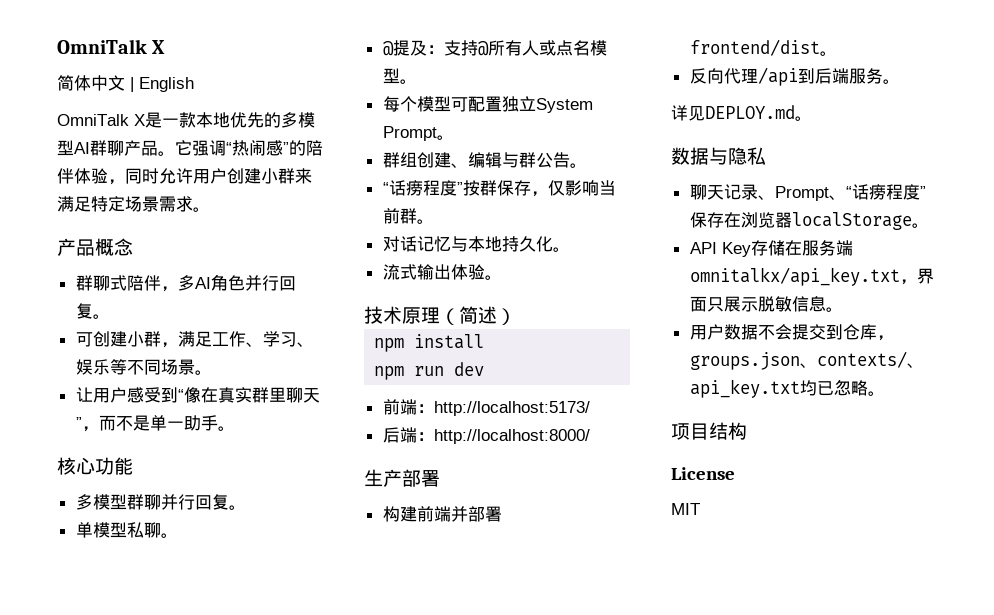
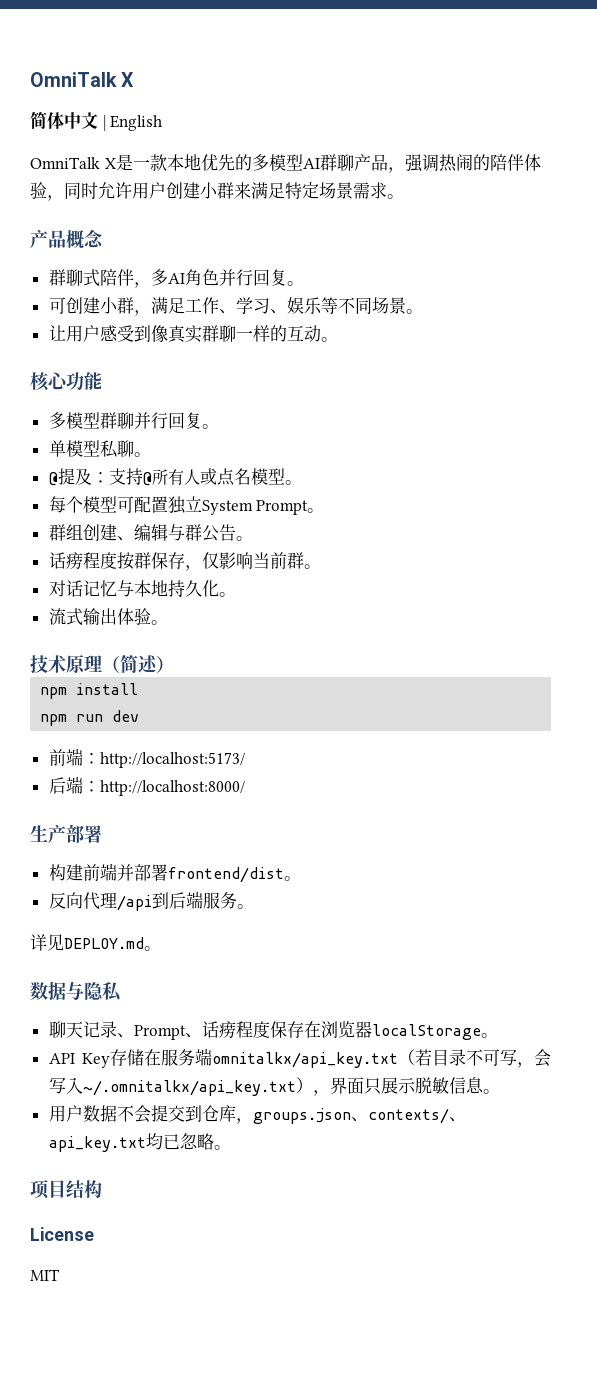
- OmniTalk X是一款本地优先的多模型AI群聊产品。它强调“热闹感”的陪伴体验，同时允许用户创建小群来满足特定场景需求。
+ OmniTalk X是一款本地优先的多模型AI群聊产品，强调热闹的陪伴体验，同时允许用户创建小群来满足特定场景需求。
- 让用户感受到“像在真实群里聊天”，而不是单一助手。
+ 让用户感受到像真实群聊一样的互动。
- “话痨程度”按群保存，仅影响当前群。
+ 话痨程度按群保存，仅影响当前群。
- 聊天记录、Prompt、“话痨程度”保存在浏览器localStorage。
+ 聊天记录、Prompt、话痨程度保存在浏览器localStorage。
- API Key存储在服务端omnitalkx/api_key.txt，界面只展示脱敏信息。
+ API Key存储在服务端omnitalkx/api_key.txt（若目录不可写，会写入~/.omnitalkx/api_key.txt），界面只展示脱敏信息。

